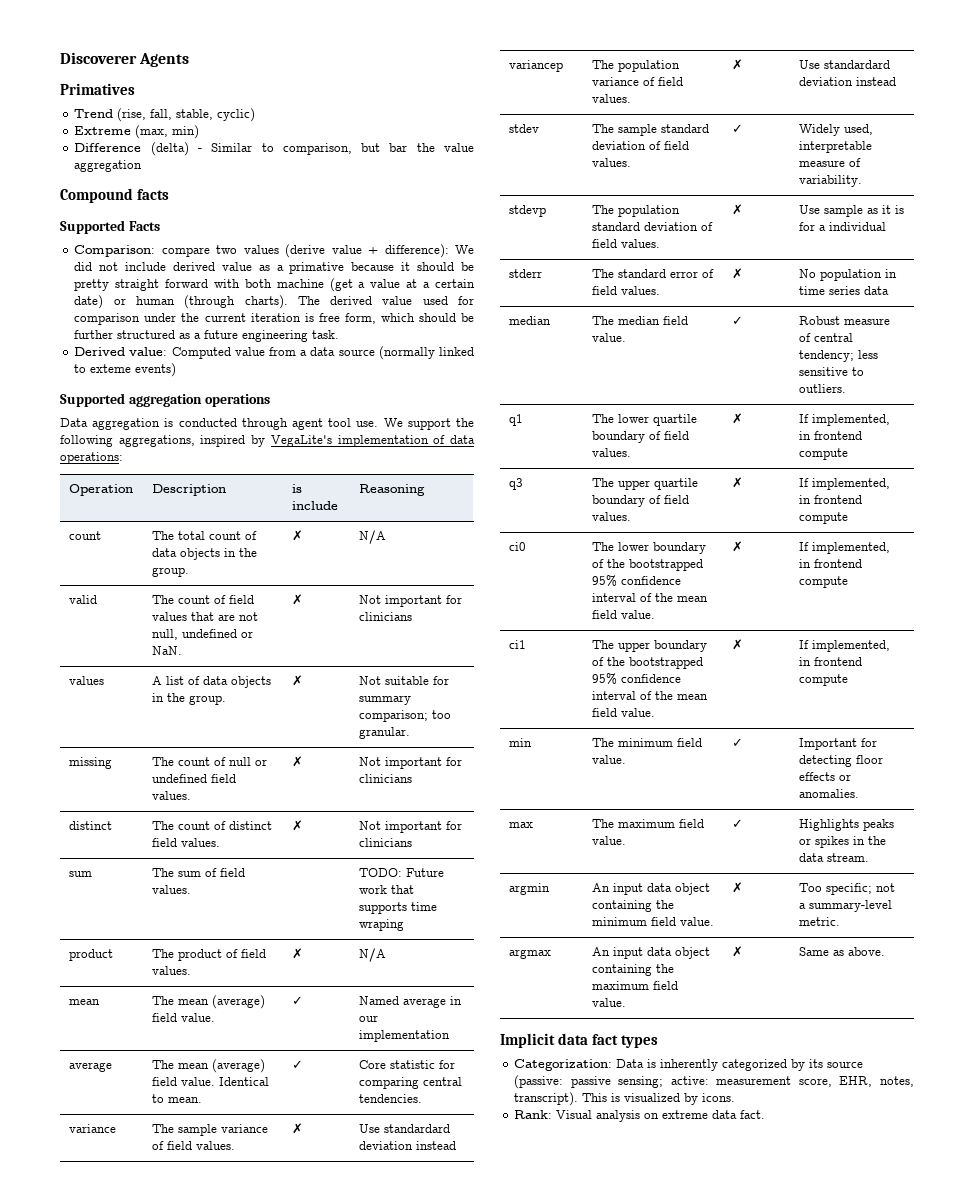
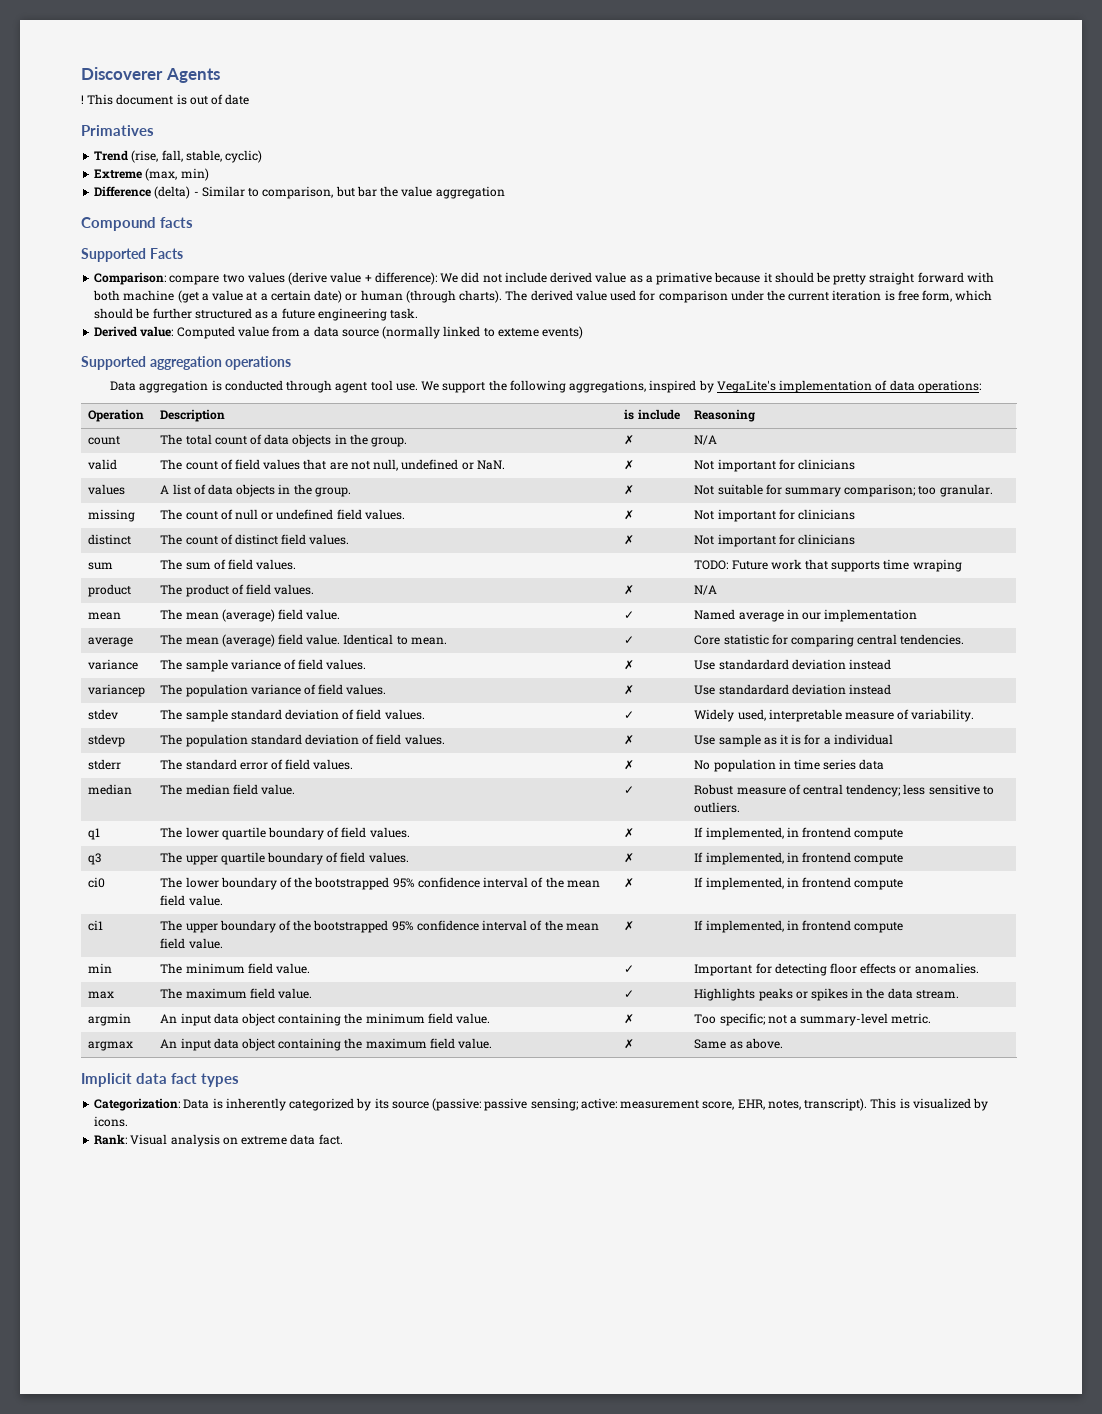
+ ! This document is out of date

